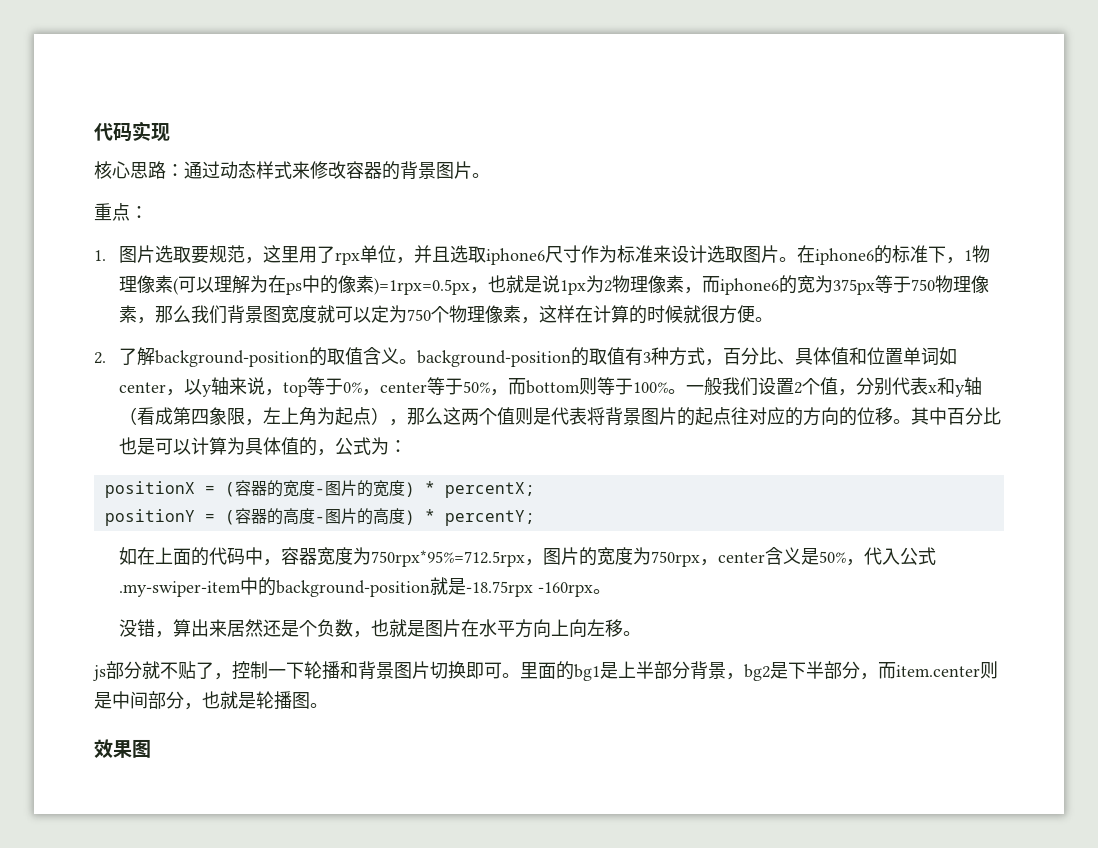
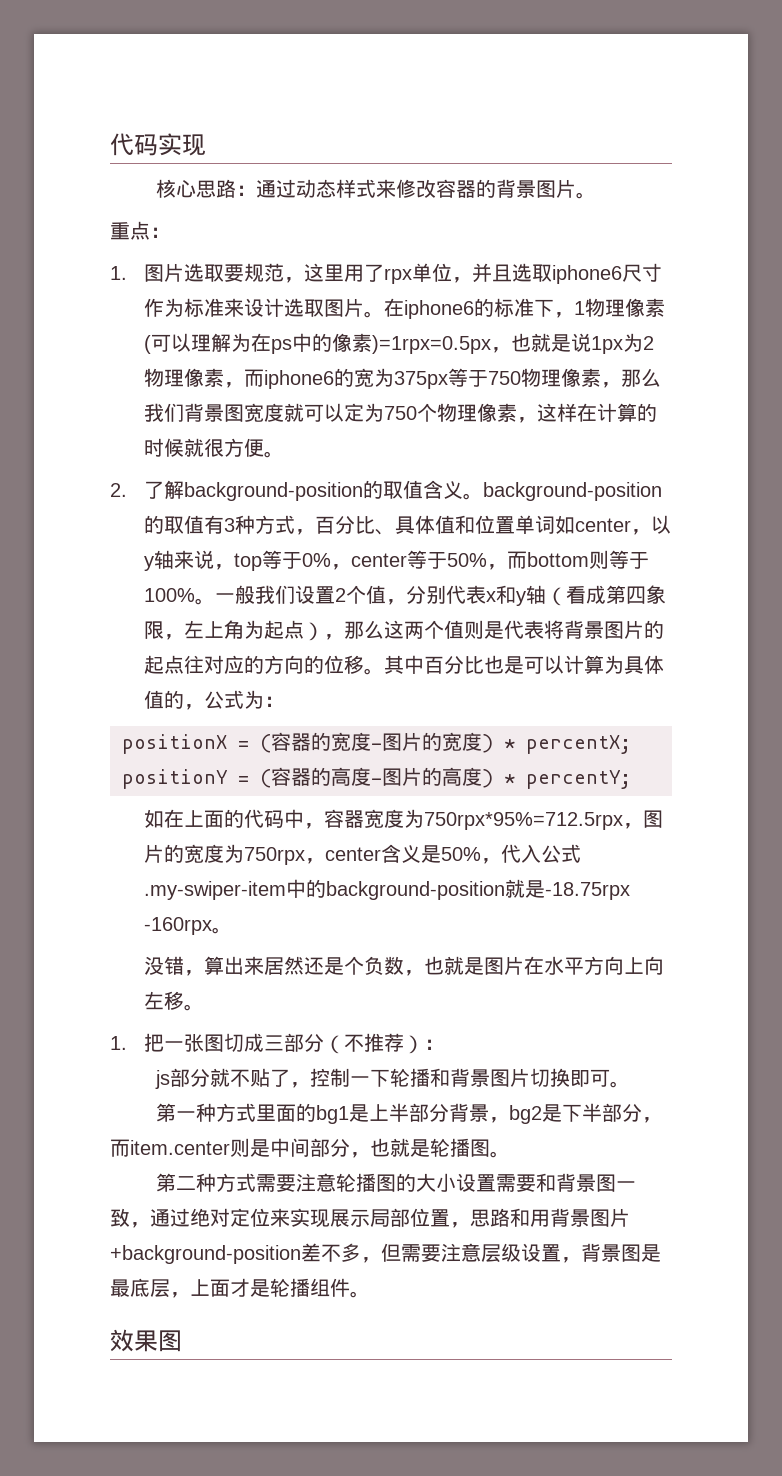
+ 1.把一张图切成三部分（不推荐）：
- js部分就不贴了，控制一下轮播和背景图片切换即可。里面的bg1是上半部分背景，bg2是下半部分，而item.center则是中间部分，也就是轮播图。
+ js部分就不贴了，控制一下轮播和背景图片切换即可。
+ 第一种方式里面的bg1是上半部分背景，bg2是下半部分，而item.center则是中间部分，也就是轮播图。
+ 第二种方式需要注意轮播图的大小设置需要和背景图一致，通过绝对定位来实现展示局部位置，思路和用背景图片+background-position差不多，但需要注意层级设置，背景图是最底层，上面才是轮播组件。

